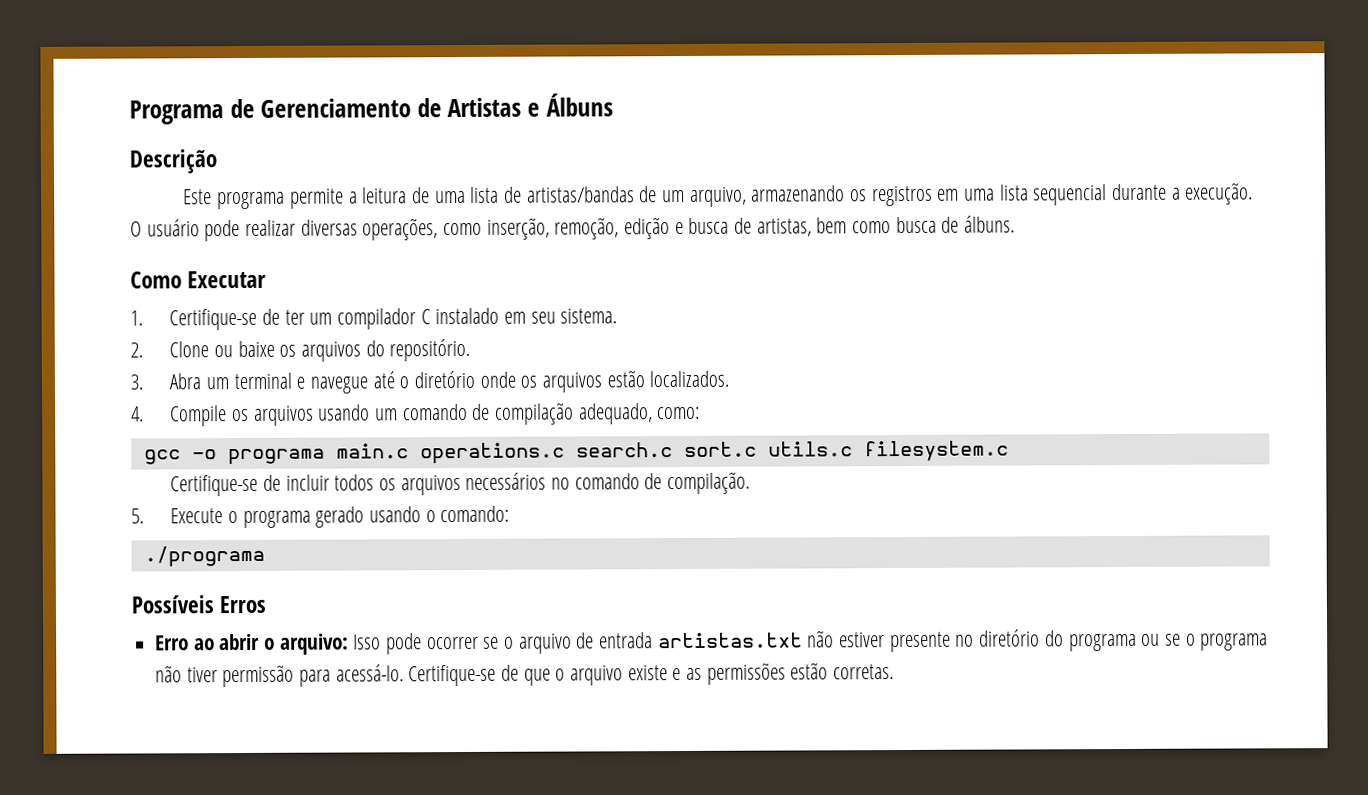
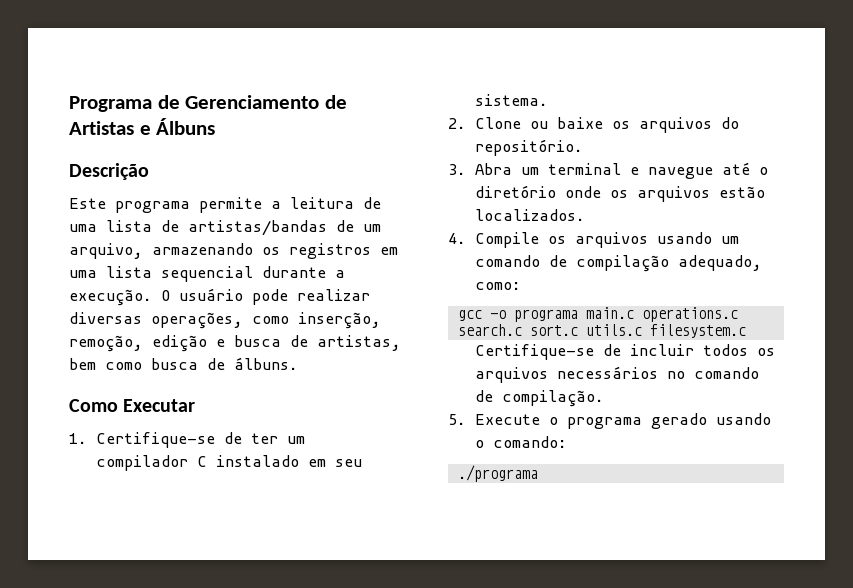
- Possíveis Erros
- Erro ao abrir o arquivo: Isso pode ocorrer se o arquivo de entrada artistas.txt não estiver presente no diretório do programa ou se o programa não tiver permissão para acessá-lo. Certifique-se de que o arquivo existe e as permissões estão corretas.

